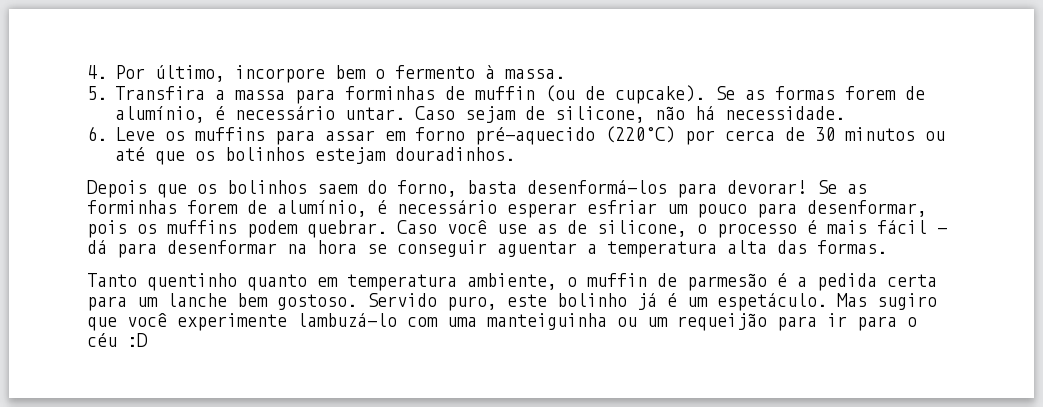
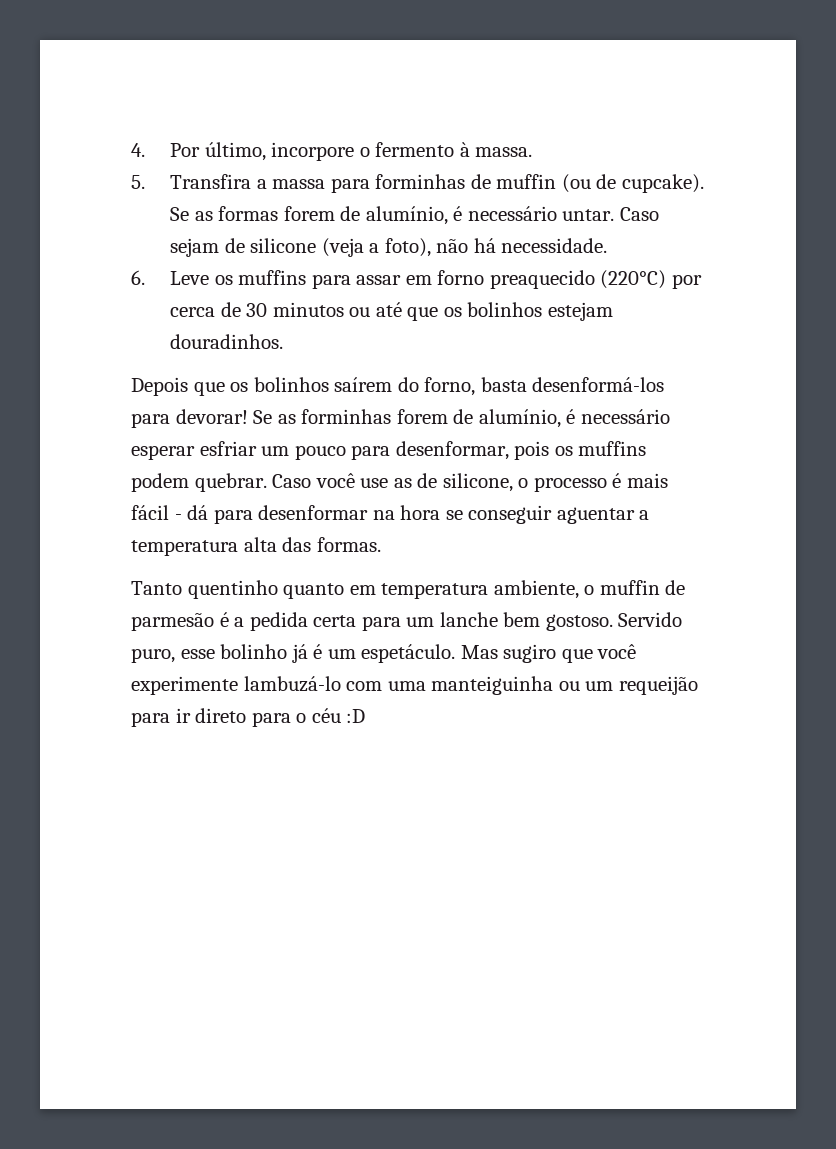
- 4. Por último, incorpore bem o fermento à massa.
+ 4. Por último, incorpore o fermento à massa.
- Caso sejam de silicone, não há necessidade.
+ Caso sejam de silicone (veja a foto), não há necessidade.
- 6. Leve os muffins para assar em forno pré-aquecido (220°C) por cerca de 30 minutos ou até que os bolinhos estejam douradinhos.
+ 6. Leve os muffins para assar em forno preaquecido (220°C) por cerca de 30 minutos ou até que os bolinhos estejam douradinhos.
- Depois que os bolinhos saem do forno, basta desenformá-los para devorar!
+ Depois que os bolinhos saírem do forno, basta desenformá-los para devorar!
- Servido puro, este bolinho já é um espetáculo.
+ Servido puro, esse bolinho já é um espetáculo.
- Mas sugiro que você experimente lambuzá-lo com uma manteiguinha ou um requeijão para ir para o céu :D
+ Mas sugiro que você experimente lambuzá-lo com uma manteiguinha ou um requeijão para ir direto para o céu :D

